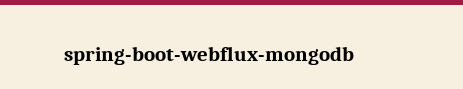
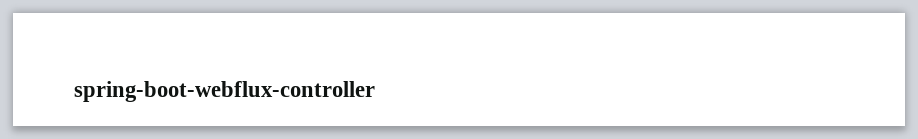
- spring-boot-webflux-mongodb
+ spring-boot-webflux-controller

